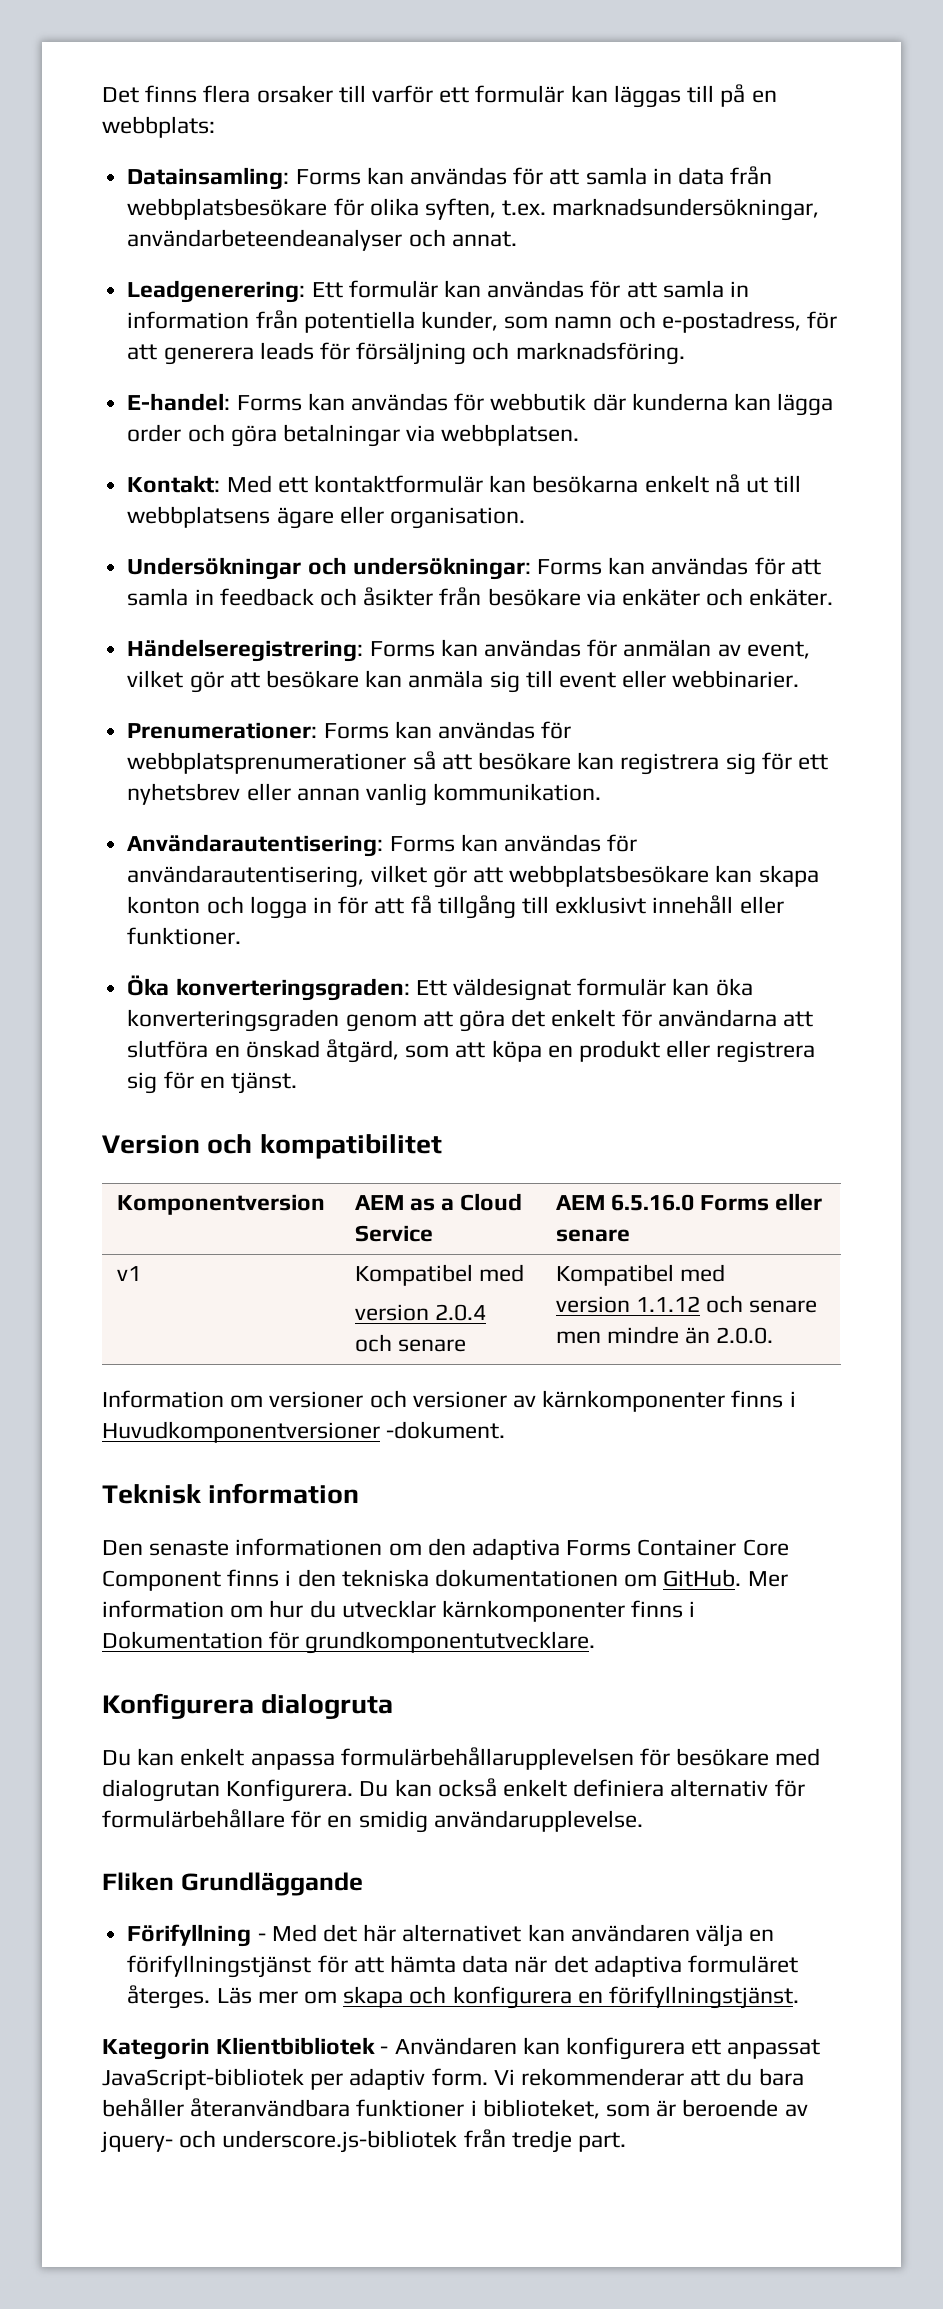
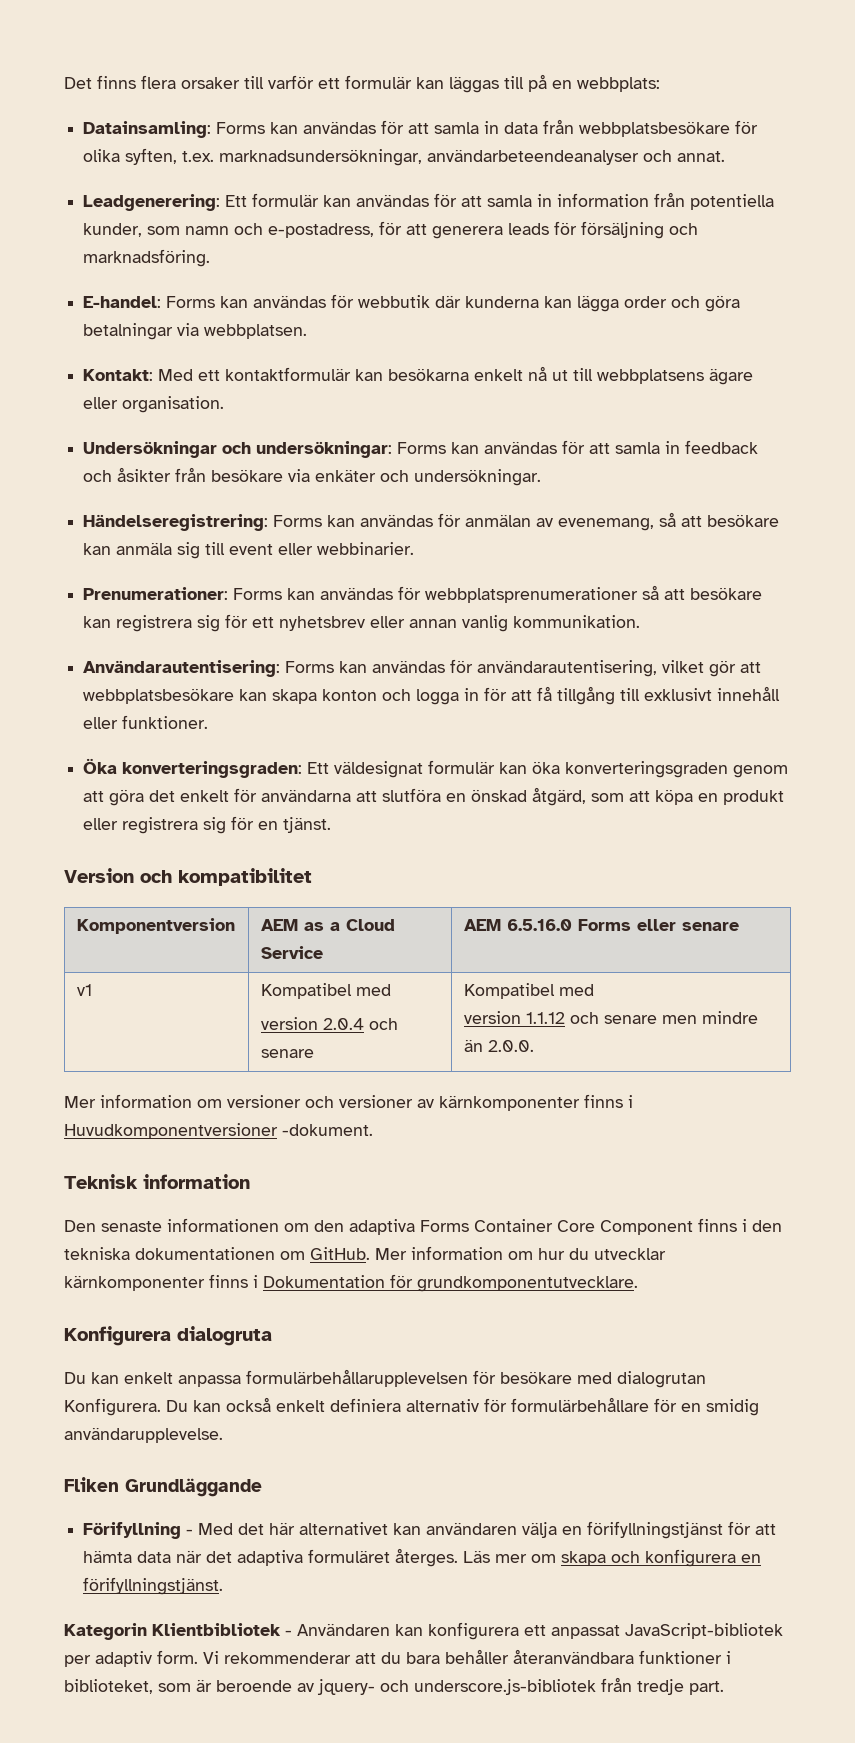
- Undersökningar och undersökningar: Forms kan användas för att samla in feedback och åsikter från besökare via enkäter och enkäter.
+ Undersökningar och undersökningar: Forms kan användas för att samla in feedback och åsikter från besökare via enkäter och undersökningar.
- Händelseregistrering: Forms kan användas för anmälan av event, vilket gör att besökare kan anmäla sig till event eller webbinarier.
+ Händelseregistrering: Forms kan användas för anmälan av evenemang, så att besökare kan anmäla sig till event eller webbinarier.
- Information om versioner och versioner av kärnkomponenter finns i Huvudkomponentversioner -dokument.
+ Mer information om versioner och versioner av kärnkomponenter finns i Huvudkomponentversioner -dokument.

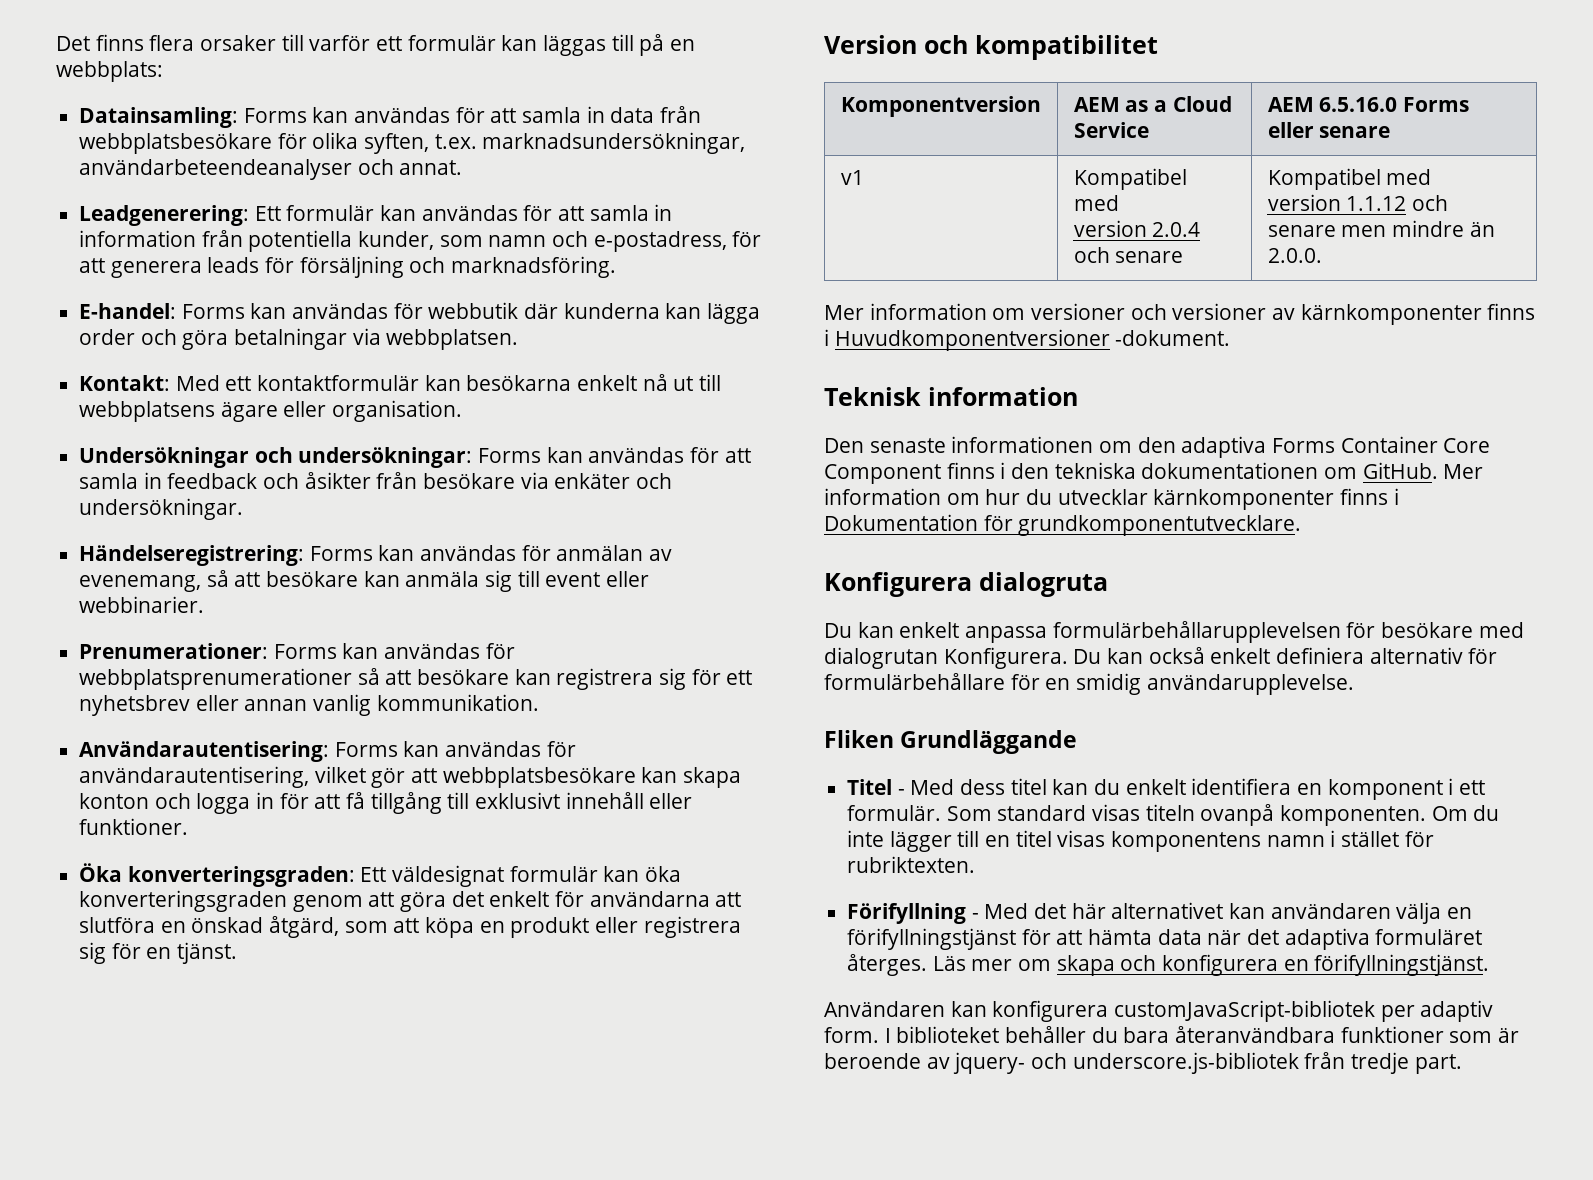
+ Titel - Med dess titel kan du enkelt identifiera en komponent i ett formulär. Som standard visas titeln ovanpå komponenten. Om du inte lägger till en titel visas komponentens namn i stället för rubriktexten.
- Kategorin Klientbibliotek - Användaren kan konfigurera ett anpassat JavaScript-bibliotek per adaptiv form. Vi rekommenderar att du bara behåller återanvändbara funktioner i biblioteket, som är beroende av jquery- och underscore.js-bibliotek från tredje part.
+ Användaren kan konfigurera customJavaScript-bibliotek per adaptiv form. I biblioteket behåller du bara återanvändbara funktioner som är beroende av jquery- och underscore.js-bibliotek från tredje part.

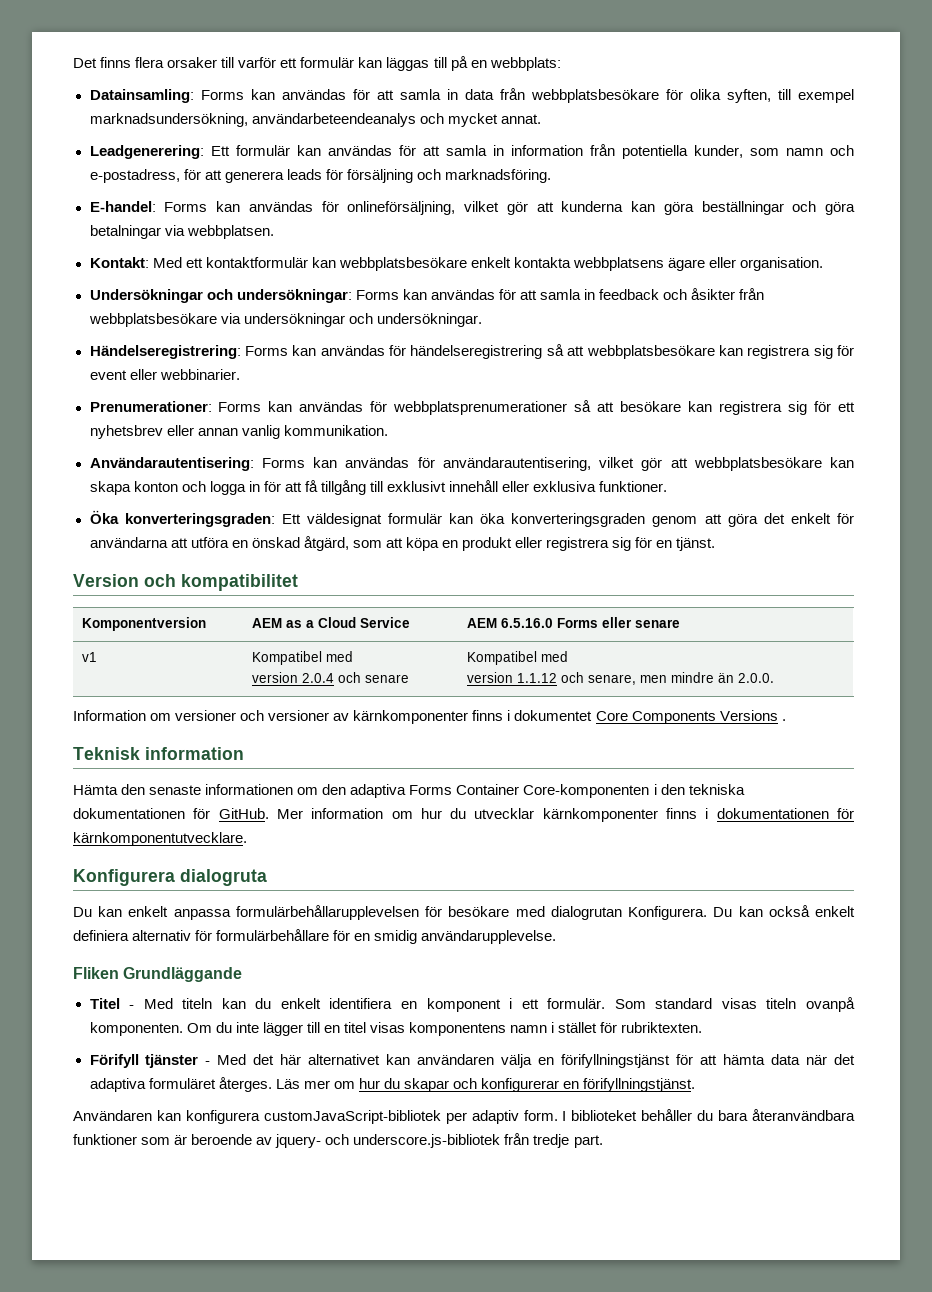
- Datainsamling: Forms kan användas för att samla in data från webbplatsbesökare för olika syften, t.ex. marknadsundersökningar, användarbeteendeanalyser och annat.
+ Datainsamling: Forms kan användas för att samla in data från webbplatsbesökare för olika syften, till exempel marknadsundersökning, användarbeteendeanalys och mycket annat.
- E-handel: Forms kan användas för webbutik där kunderna kan lägga order och göra betalningar via webbplatsen.
+ E-handel: Forms kan användas för onlineförsäljning, vilket gör att kunderna kan göra beställningar och göra betalningar via webbplatsen.
- Kontakt: Med ett kontaktformulär kan besökarna enkelt nå ut till webbplatsens ägare eller organisation.
+ Kontakt: Med ett kontaktformulär kan webbplatsbesökare enkelt kontakta webbplatsens ägare eller organisation.
- Undersökningar och undersökningar: Forms kan användas för att samla in feedback och åsikter från besökare via enkäter och undersökningar.
+ Undersökningar och undersökningar: Forms kan användas för att samla in feedback och åsikter från webbplatsbesökare via undersökningar och undersökningar.
- Händelseregistrering: Forms kan användas för anmälan av evenemang, så att besökare kan anmäla sig till event eller webbinarier.
+ Händelseregistrering: Forms kan användas för händelseregistrering så att webbplatsbesökare kan registrera sig för event eller webbinarier.
- Användarautentisering: Forms kan användas för användarautentisering, vilket gör att webbplatsbesökare kan skapa konton och logga in för att få tillgång till exklusivt innehåll eller funktioner.
+ Användarautentisering: Forms kan användas för användarautentisering, vilket gör att webbplatsbesökare kan skapa konton och logga in för att få tillgång till exklusivt innehåll eller exklusiva funktioner.
- Öka konverteringsgraden: Ett väldesignat formulär kan öka konverteringsgraden genom att göra det enkelt för användarna att slutföra en önskad åtgärd, som att köpa en produkt eller registrera sig för en tjänst.
+ Öka konverteringsgraden: Ett väldesignat formulär kan öka konverteringsgraden genom att göra det enkelt för användarna att utföra en önskad åtgärd, som att köpa en produkt eller registrera sig för en tjänst.
  v1 | Kompatibel med
  version 2.0.4 och senare | Kompatibel med
- version 1.1.12 och senare men mindre än 2.0.0.
+ version 1.1.12 och senare, men mindre än 2.0.0.
- Mer information om versioner och versioner av kärnkomponenter finns i Huvudkomponentversioner -dokument.
+ Information om versioner och versioner av kärnkomponenter finns i dokumentet Core Components Versions .
- Den senaste informationen om den adaptiva Forms Container Core Component finns i den tekniska dokumentationen om GitHub.
+ Hämta den senaste informationen om den adaptiva Forms Container Core-komponenten i den tekniska dokumentationen för GitHub.
- Mer information om hur du utvecklar kärnkomponenter finns i Dokumentation för grundkomponentutvecklare.
+ Mer information om hur du utvecklar kärnkomponenter finns i dokumentationen för kärnkomponentutvecklare.
- Titel - Med dess titel kan du enkelt identifiera en komponent i ett formulär.
+ Titel - Med titeln kan du enkelt identifiera en komponent i ett formulär.
- Förifyllning - Med det här alternativet kan användaren välja en förifyllningstjänst för att hämta data när det adaptiva formuläret återges.
+ Förifyll tjänster - Med det här alternativet kan användaren välja en förifyllningstjänst för att hämta data när det adaptiva formuläret återges.
- Läs mer om skapa och konfigurera en förifyllningstjänst.
+ Läs mer om hur du skapar och konfigurerar en förifyllningstjänst.

